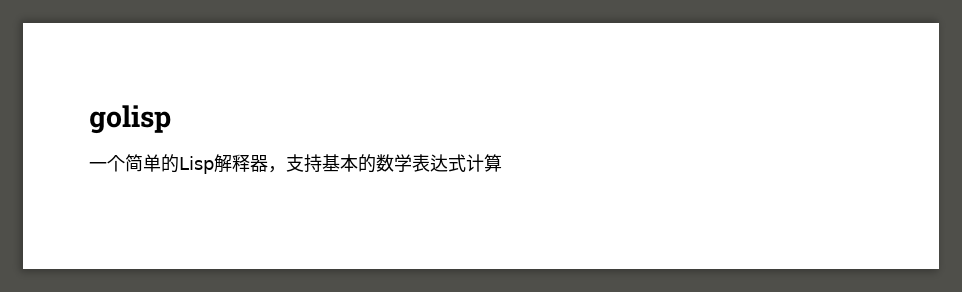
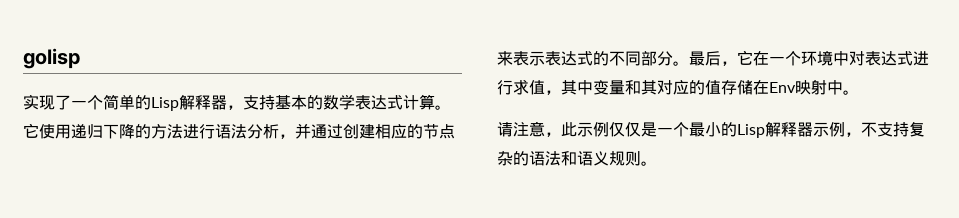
- 一个简单的Lisp解释器，支持基本的数学表达式计算
+ 实现了一个简单的Lisp解释器，支持基本的数学表达式计算。它使用递归下降的方法进行语法分析，并通过创建相应的节点来表示表达式的不同部分。最后，它在一个环境中对表达式进行求值，其中变量和其对应的值存储在Env映射中。
+ 请注意，此示例仅仅是一个最小的Lisp解释器示例，不支持复杂的语法和语义规则。

